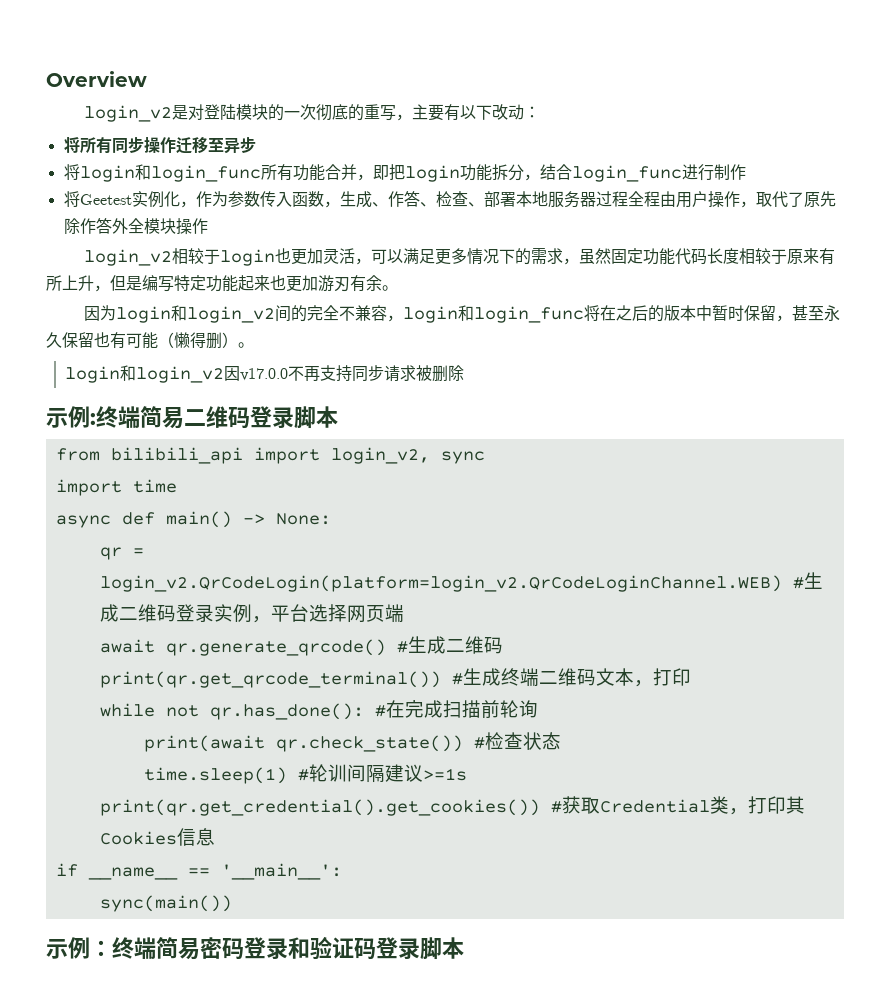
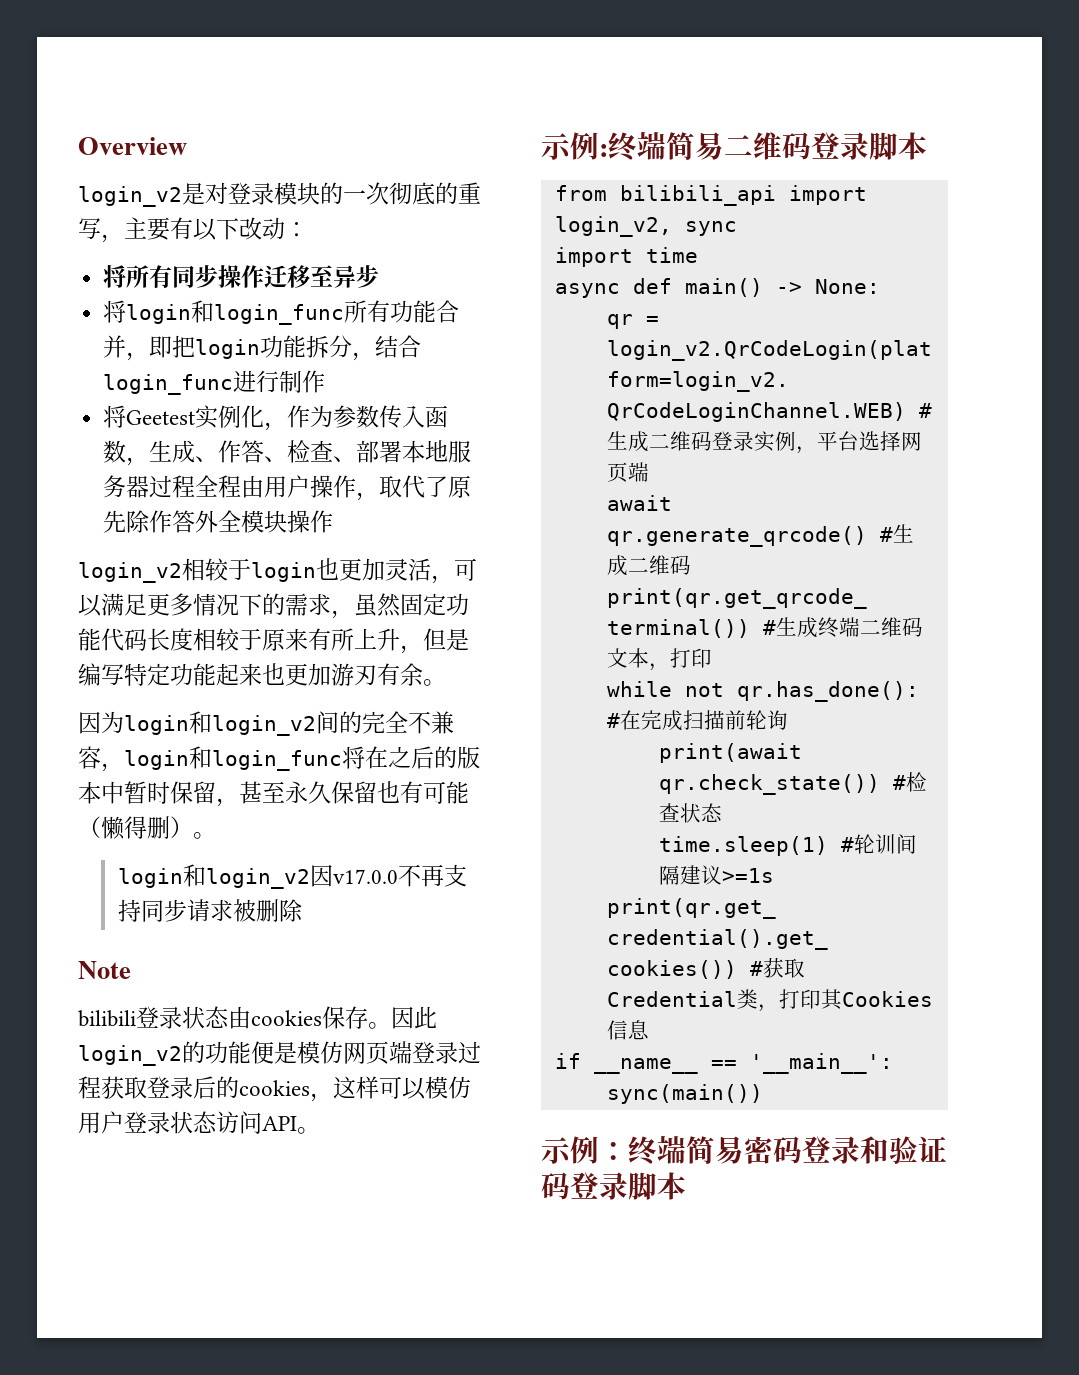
- login_v2是对登陆模块的一次彻底的重写，主要有以下改动：
+ login_v2是对登录模块的一次彻底的重写，主要有以下改动：
+ Note
+ bilibili登录状态由cookies保存。因此login_v2的功能便是模仿网页端登录过程获取登录后的cookies，这样可以模仿用户登录状态访问API。

